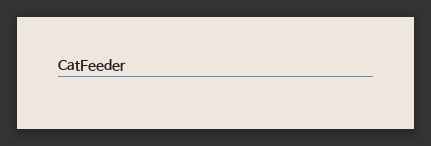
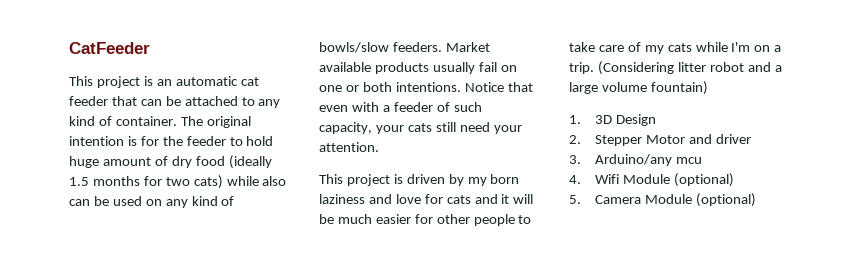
+ This project is an automatic cat feeder that can be attached to any kind of container. The original intention is for the feeder to hold huge amount of dry food (ideally 1.5 months for two cats) while also can be used on any kind of bowls/slow feeders. Market available products usually fail on one or both intentions. Notice that even with a feeder of such capacity, your cats still need your attention.
+ This project is driven by my born laziness and love for cats and it will be much easier for other people to take care of my cats while I'm on a trip. (Considering litter robot and a large volume fountain)
+ 1. 3D Design
+ 2. Stepper Motor and driver
+ 3. Arduino/any mcu
+ 4. Wifi Module (optional)
+ 5. Camera Module (optional)

